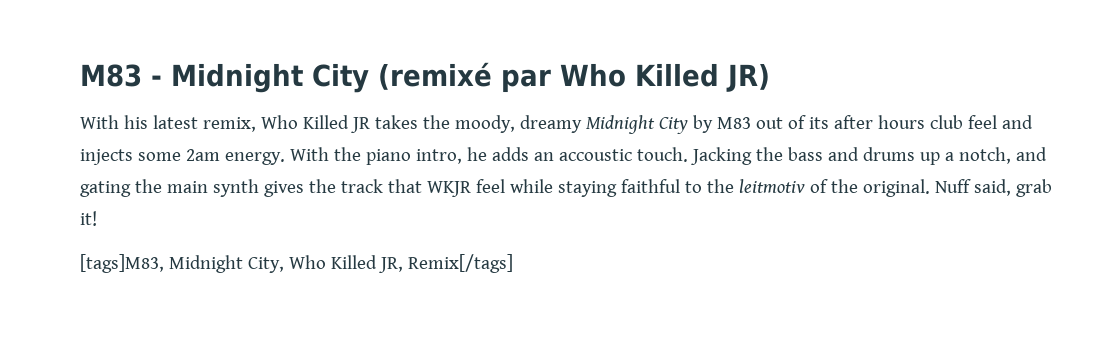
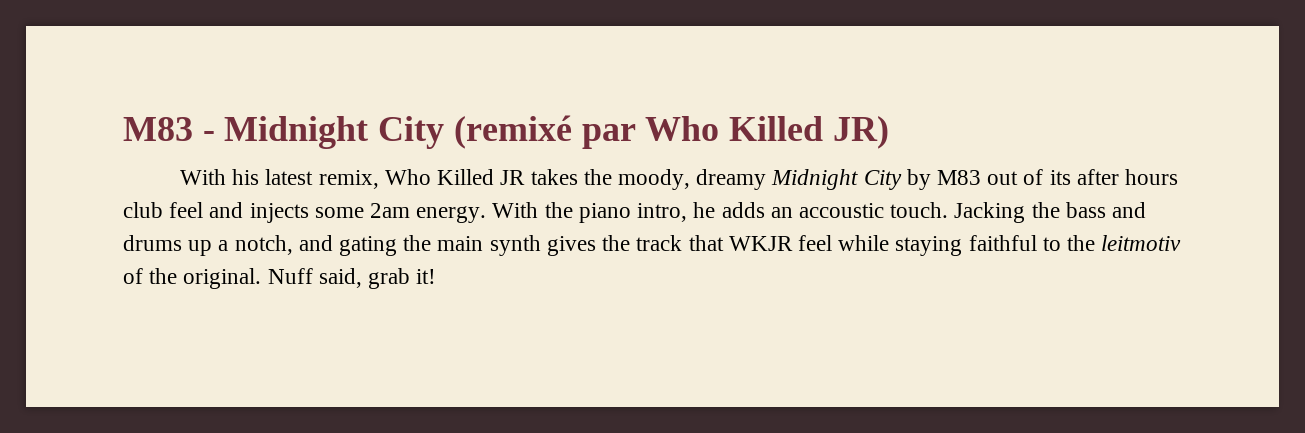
- [tags]M83, Midnight City, Who Killed JR, Remix[/tags]

